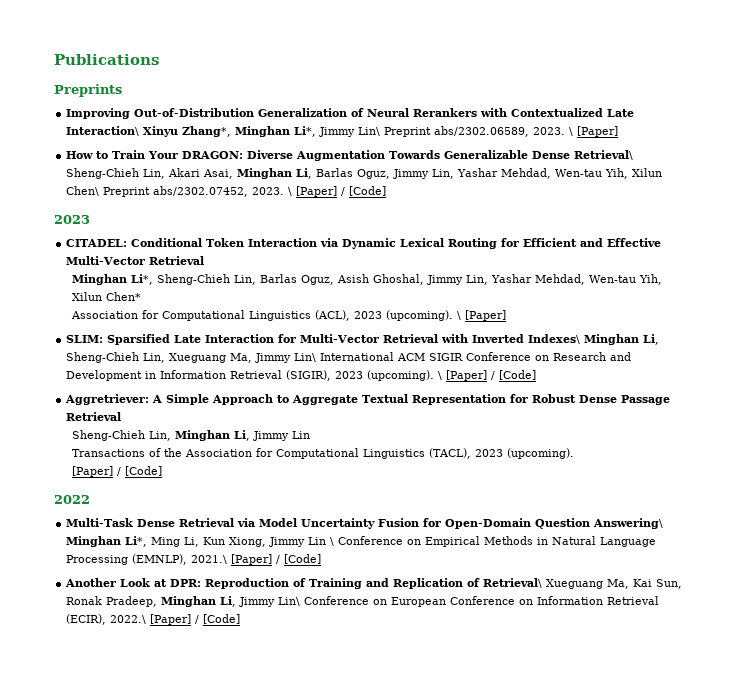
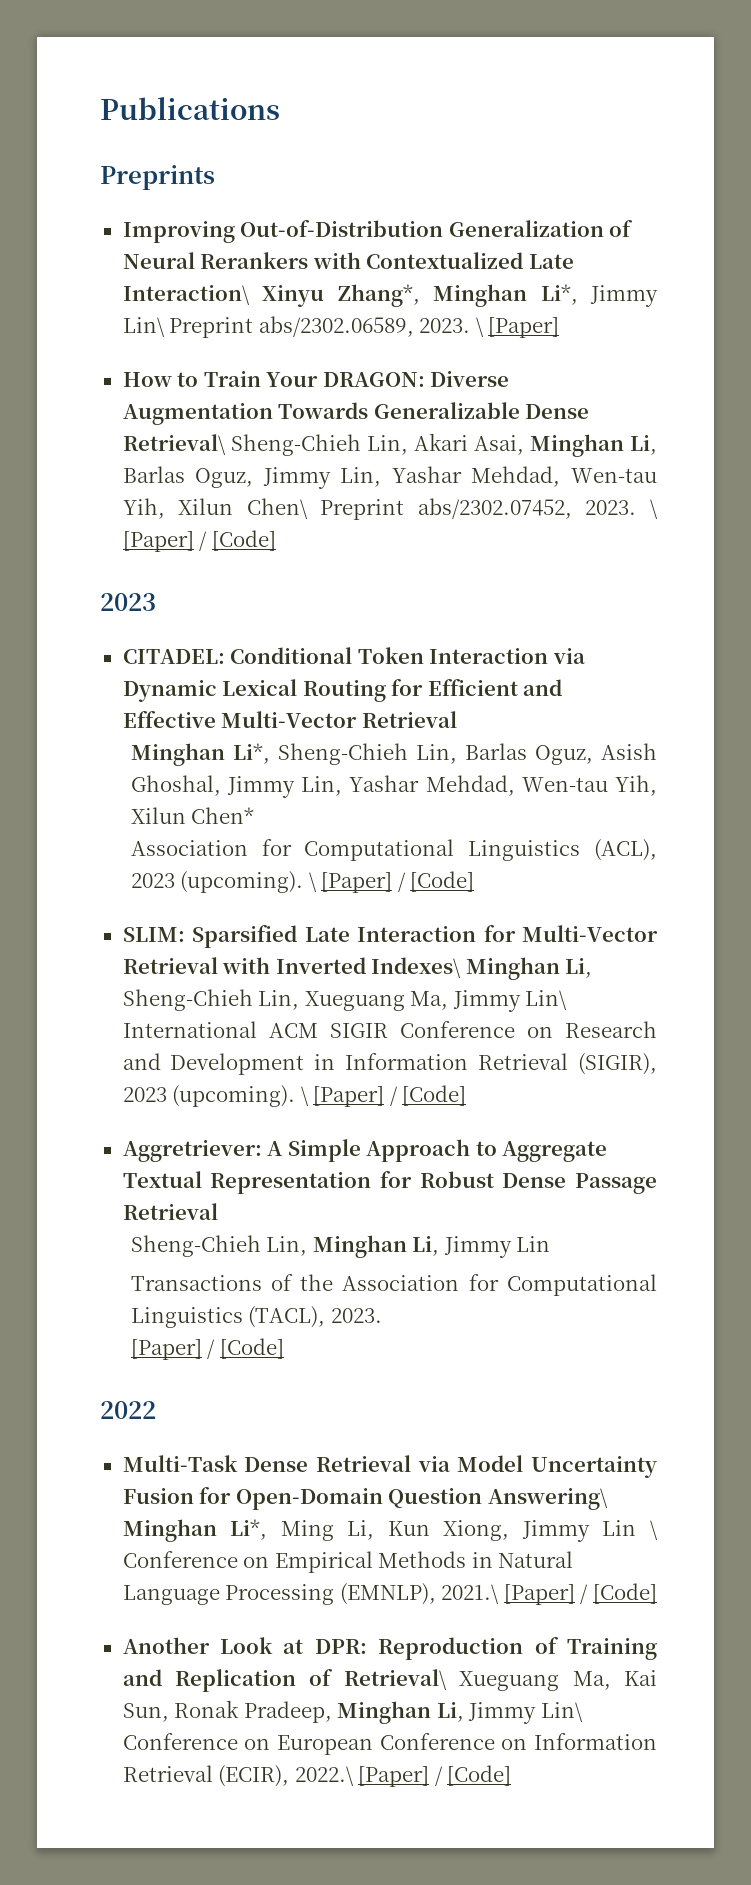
- Association for Computational Linguistics (ACL), 2023 (upcoming). \ [Paper]
+ Association for Computational Linguistics (ACL), 2023 (upcoming). \ [Paper] / [Code]
- Transactions of the Association for Computational Linguistics (TACL), 2023 (upcoming).
+ Transactions of the Association for Computational Linguistics (TACL), 2023.

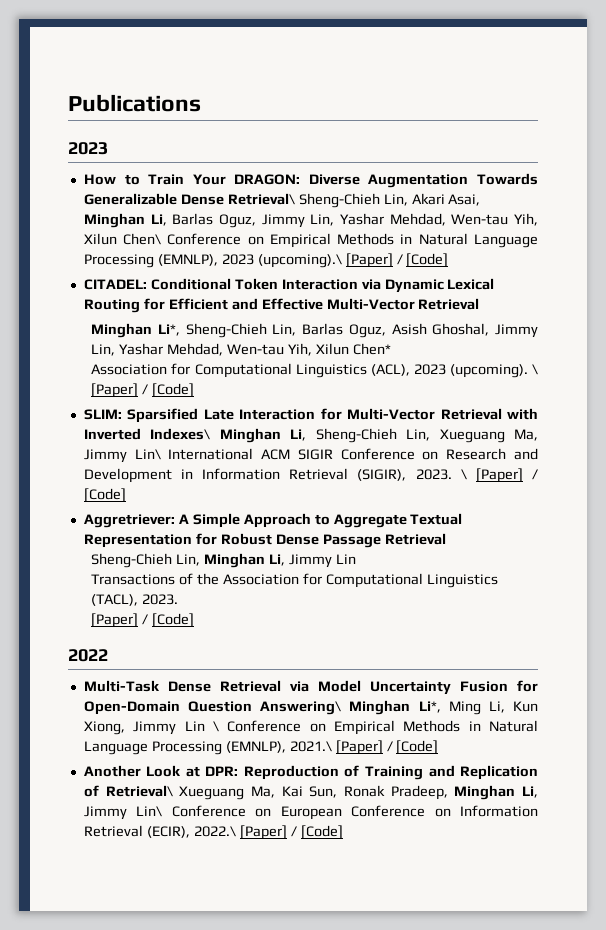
  Publications
- Preprints
- Improving Out-of-Distribution Generalization of Neural Rerankers with Contextualized Late Interaction\ Xinyu Zhang*, Minghan Li*, Jimmy Lin\ Preprint abs/2302.06589, 2023. \ [Paper]
+ 2023
- How to Train Your DRAGON: Diverse Augmentation Towards Generalizable Dense Retrieval\ Sheng-Chieh Lin, Akari Asai, Minghan Li, Barlas Oguz, Jimmy Lin, Yashar Mehdad, Wen-tau Yih, Xilun Chen\ Preprint abs/2302.07452, 2023. \ [Paper] / [Code]
- 2023
+ How to Train Your DRAGON: Diverse Augmentation Towards Generalizable Dense Retrieval\ Sheng-Chieh Lin, Akari Asai, Minghan Li, Barlas Oguz, Jimmy Lin, Yashar Mehdad, Wen-tau Yih, Xilun Chen\ Conference on Empirical Methods in Natural Language Processing (EMNLP), 2023 (upcoming).\ [Paper] / [Code]
- SLIM: Sparsified Late Interaction for Multi-Vector Retrieval with Inverted Indexes\ Minghan Li, Sheng-Chieh Lin, Xueguang Ma, Jimmy Lin\ International ACM SIGIR Conference on Research and Development in Information Retrieval (SIGIR), 2023 (upcoming).
+ SLIM: Sparsified Late Interaction for Multi-Vector Retrieval with Inverted Indexes\ Minghan Li, Sheng-Chieh Lin, Xueguang Ma, Jimmy Lin\ International ACM SIGIR Conference on Research and Development in Information Retrieval (SIGIR), 2023.

